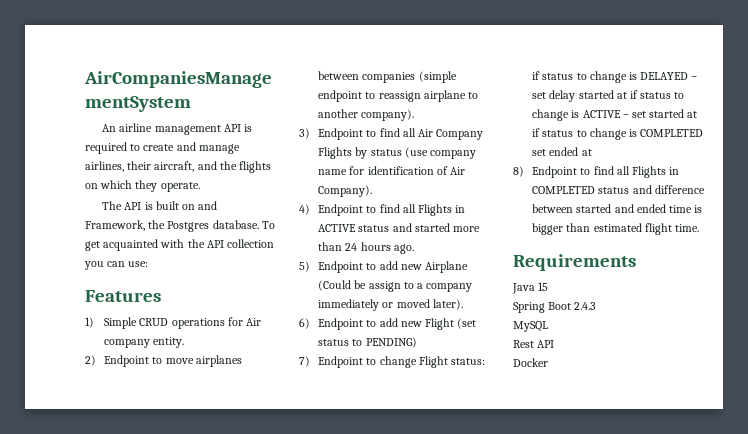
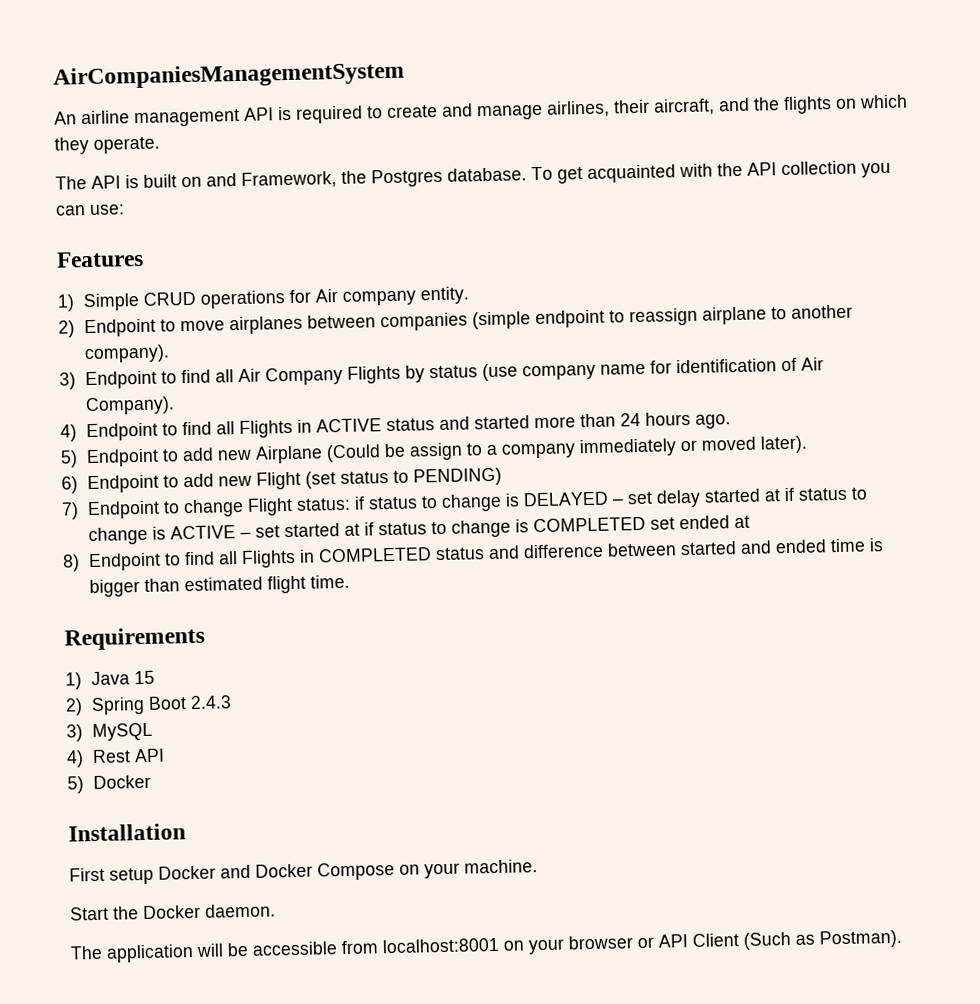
- Java 15
+ 1) Java 15
- Spring Boot 2.4.3
+ 2) Spring Boot 2.4.3
- MySQL
+ 3) MySQL
- Rest API
+ 4) Rest API
- Docker
+ 5) Docker
+ Installation
+ First setup Docker and Docker Compose on your machine.
+ Start the Docker daemon.
+ The application will be accessible from localhost:8001 on your browser or API Client (Such as Postman).

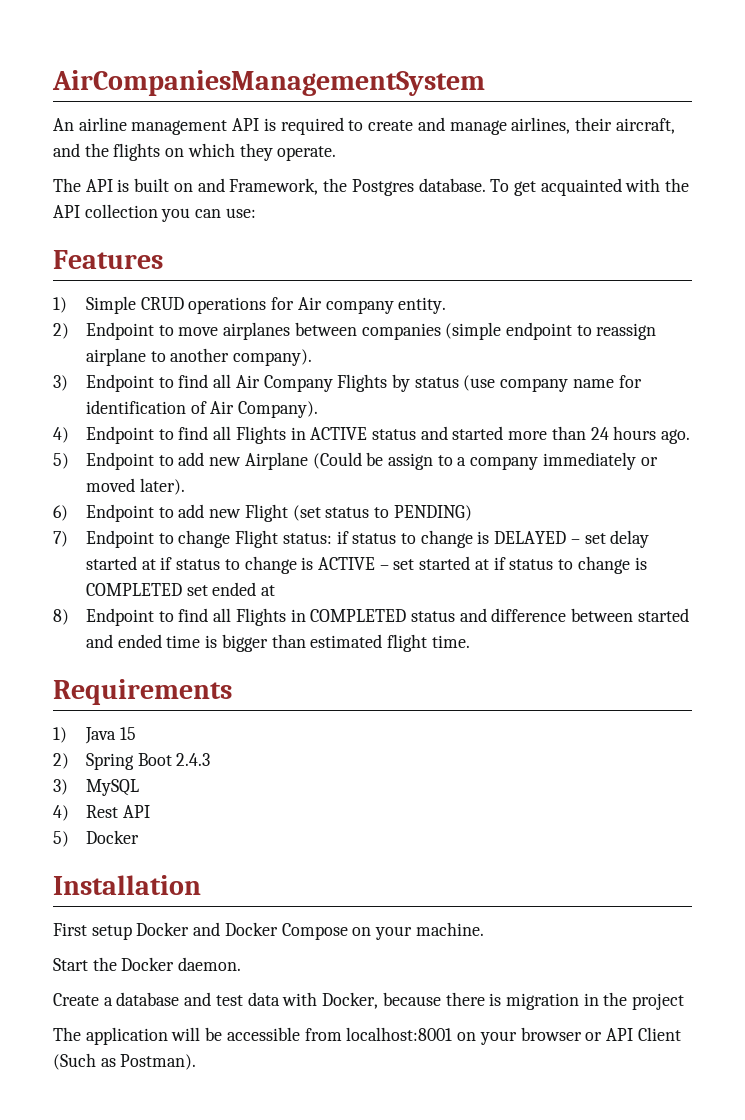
+ Create a database and test data with Docker, because there is migration in the project

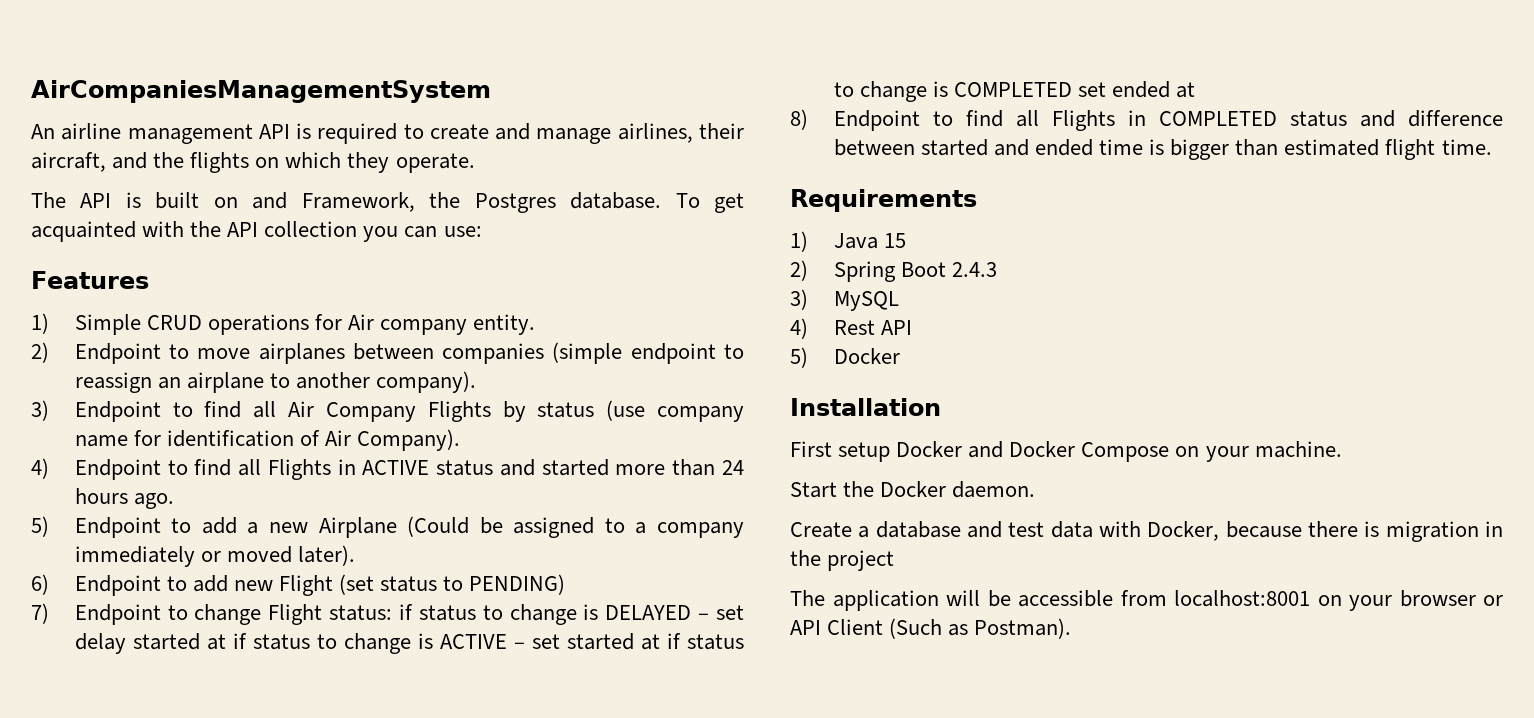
- 2) Endpoint to move airplanes between companies (simple endpoint to reassign airplane to another company).
+ 2) Endpoint to move airplanes between companies (simple endpoint to reassign an airplane to another company).
- 5) Endpoint to add new Airplane (Could be assign to a company immediately or moved later).
+ 5) Endpoint to add a new Airplane (Could be assigned to a company immediately or moved later).

